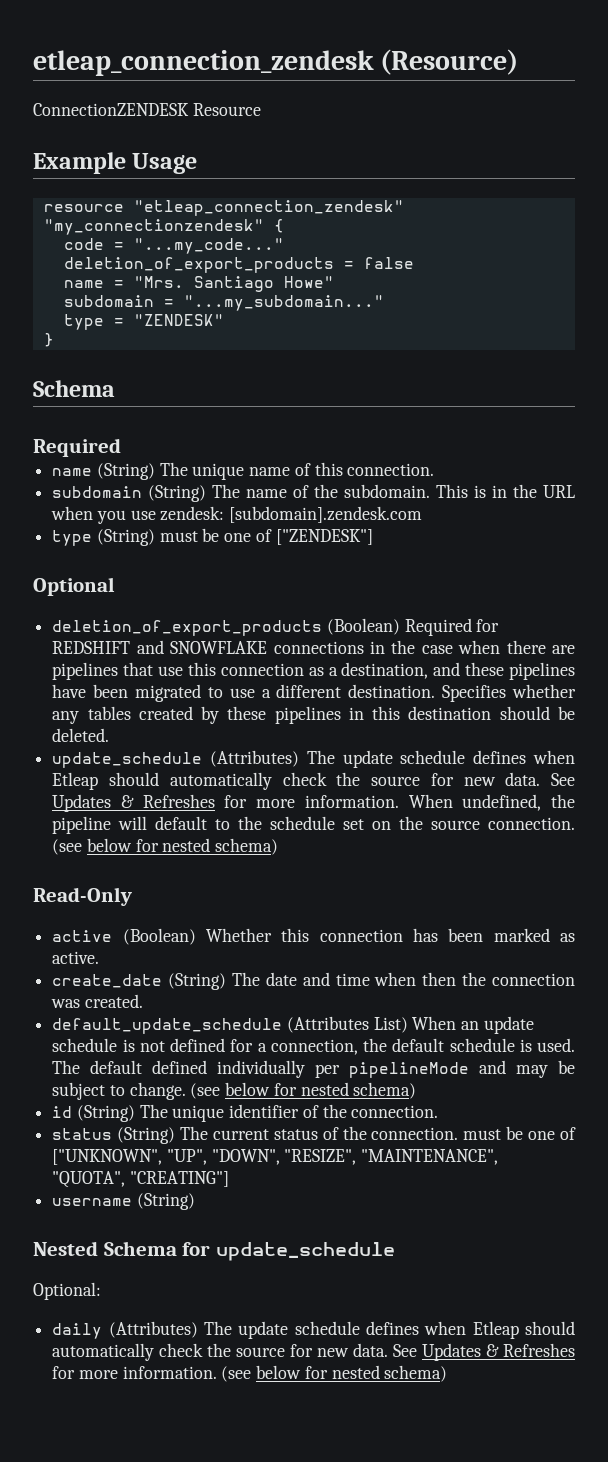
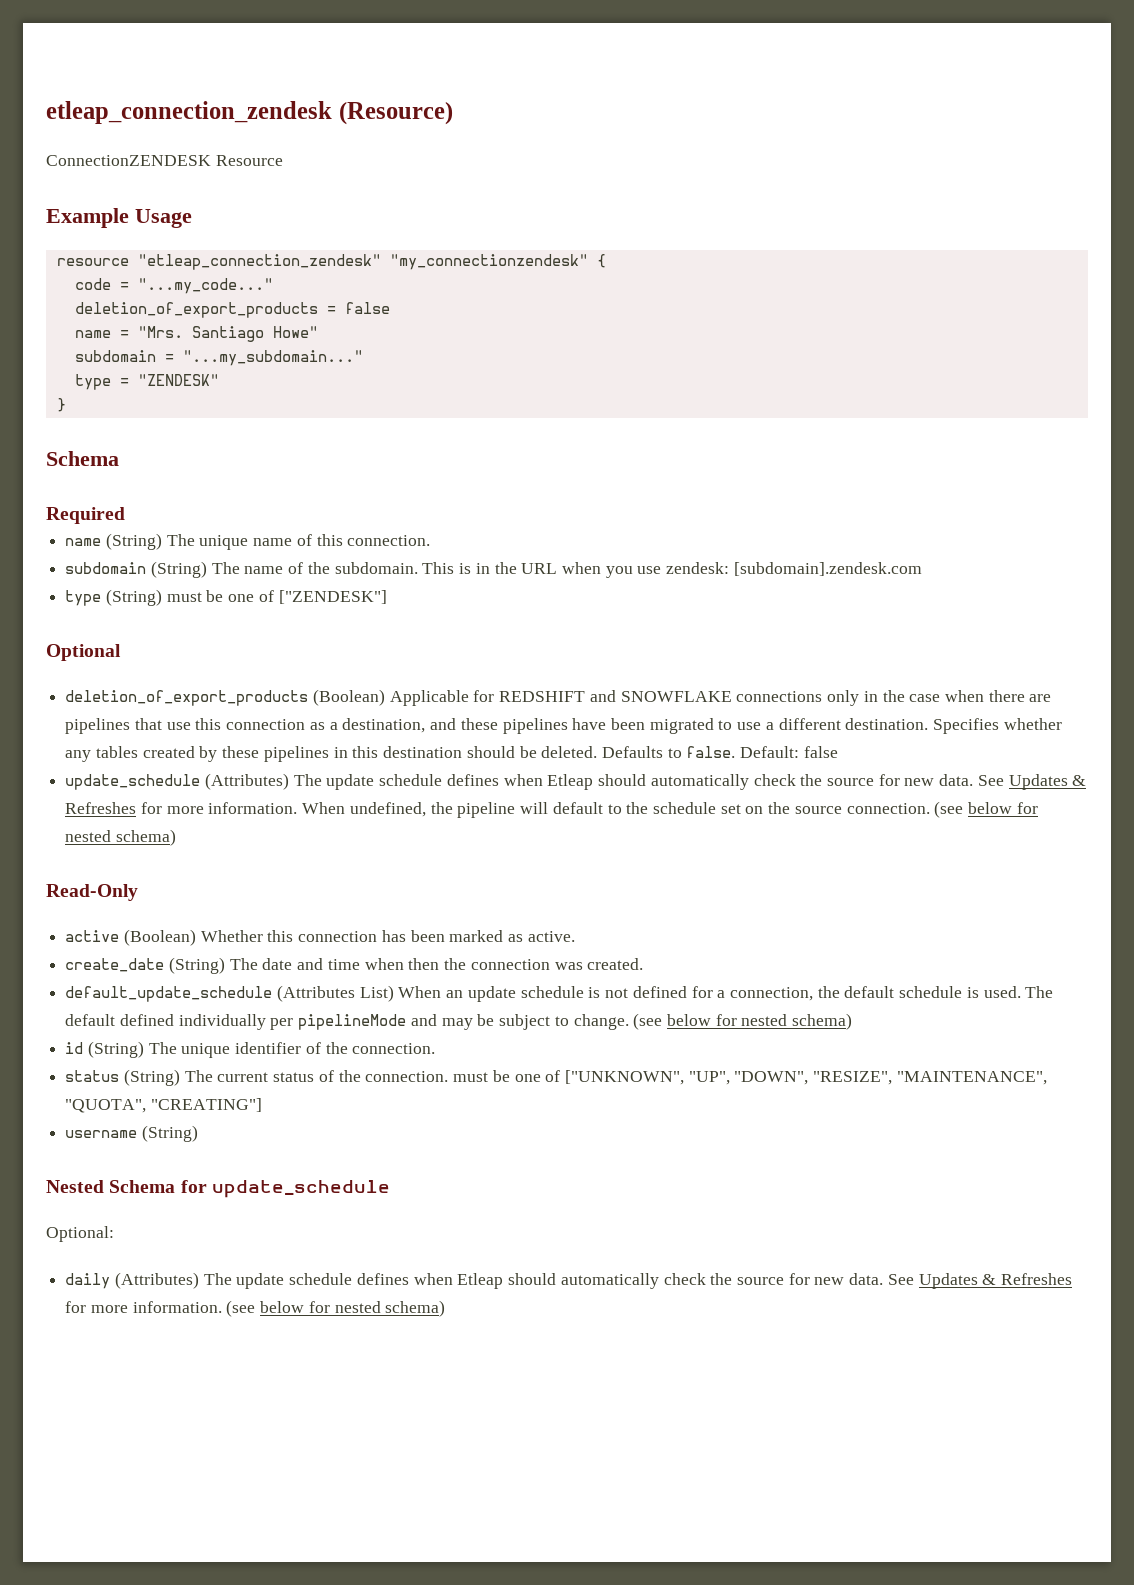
- deletion_of_export_products (Boolean) Required for REDSHIFT and SNOWFLAKE connections in the case when there are pipelines that use this connection as a destination, and these pipelines have been migrated to use a different destination.
+ deletion_of_export_products (Boolean) Applicable for REDSHIFT and SNOWFLAKE connections only in the case when there are pipelines that use this connection as a destination, and these pipelines have been migrated to use a different destination.
+ Defaults to false. Default: false

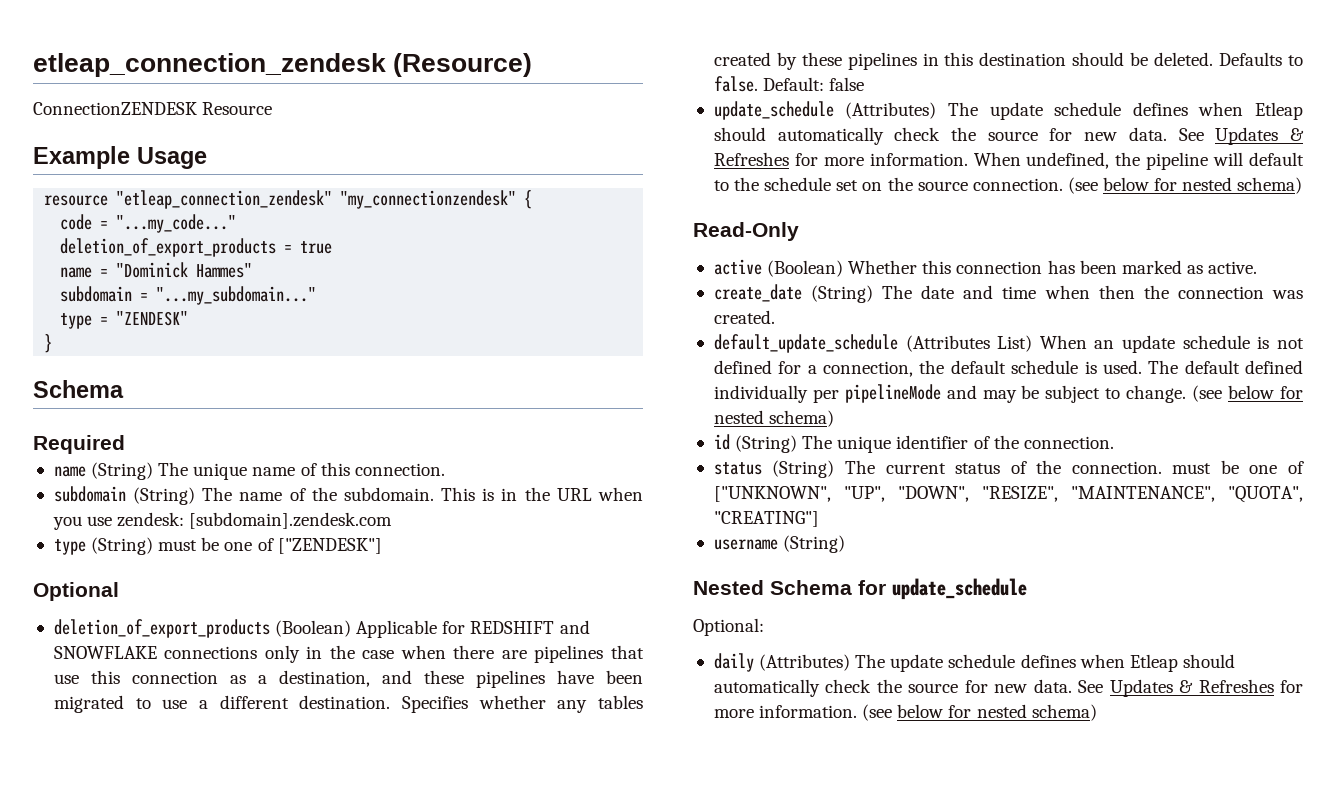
- deletion_of_export_products = false
+ deletion_of_export_products = true
- name = "Mrs. Santiago Howe"
+ name = "Dominick Hammes"

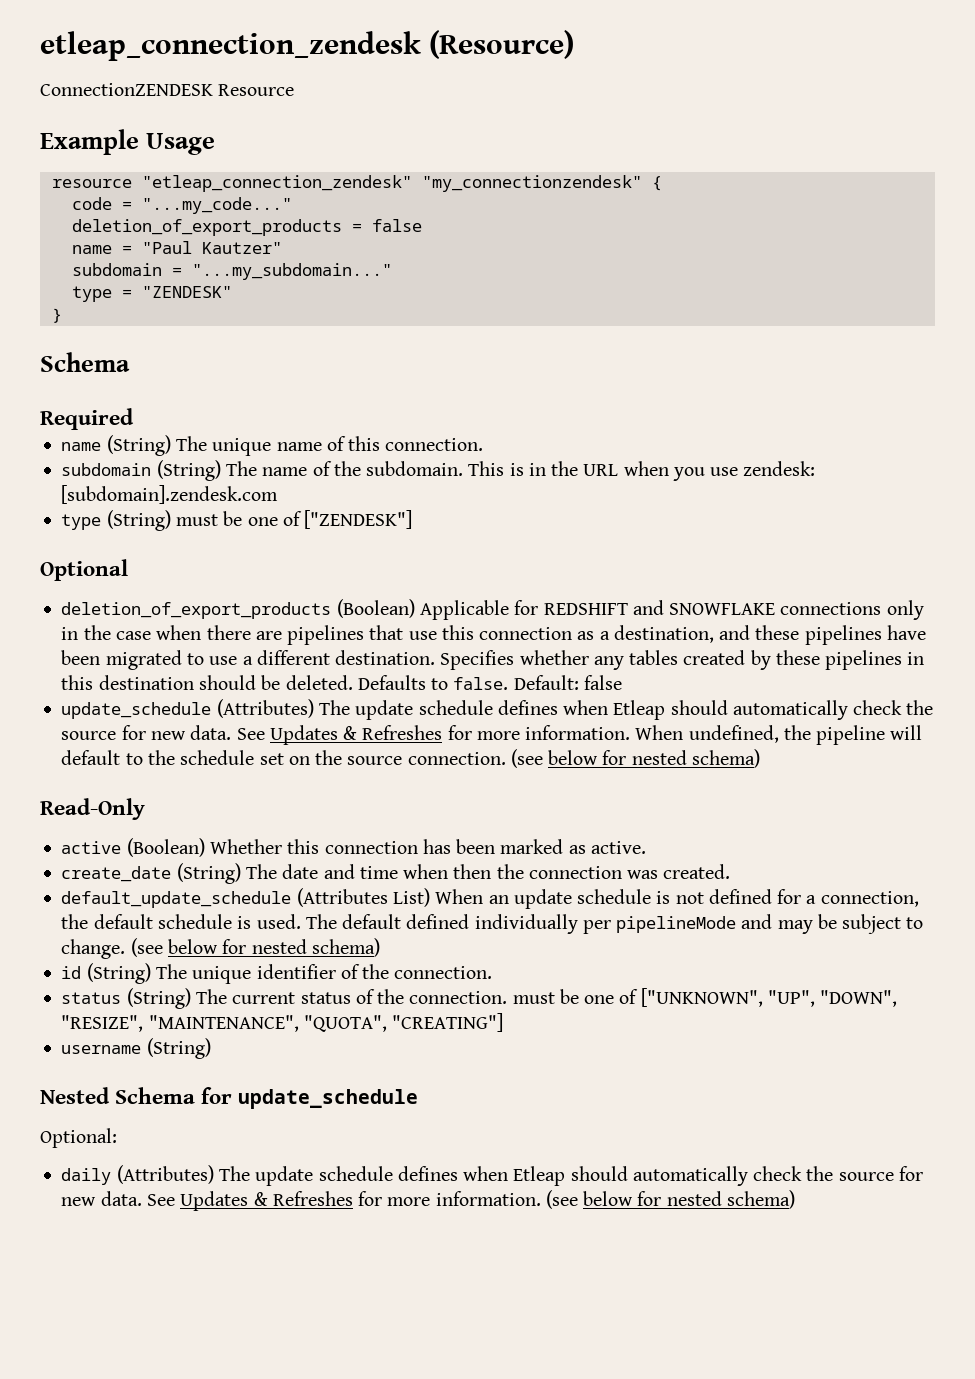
- deletion_of_export_products = true
+ deletion_of_export_products = false
- name = "Dominick Hammes"
+ name = "Paul Kautzer"

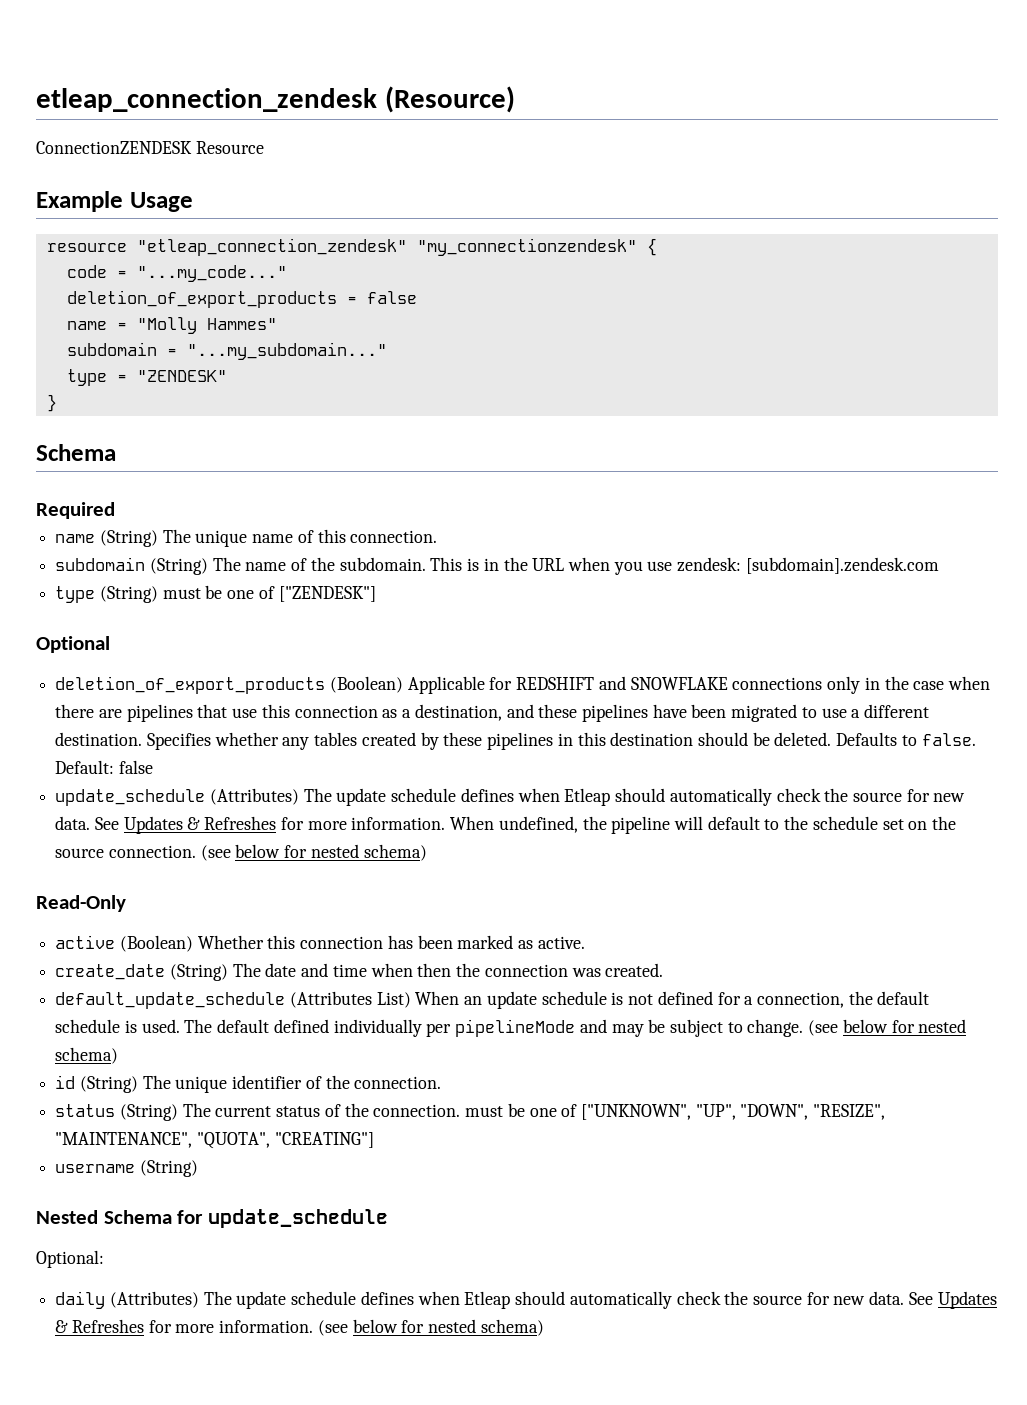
- name = "Paul Kautzer"
+ name = "Molly Hammes"

